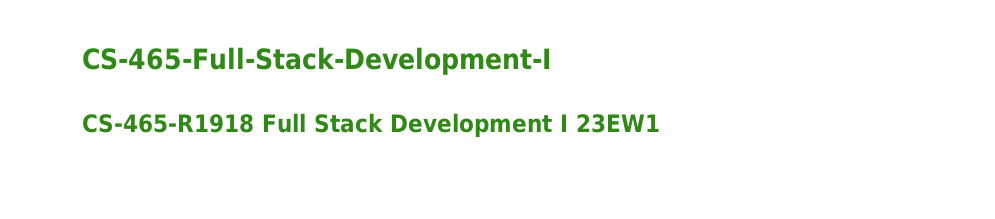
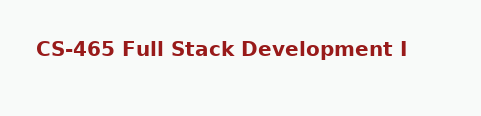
- CS-465-Full-Stack-Development-I
- CS-465-R1918 Full Stack Development I 23EW1
+ CS-465 Full Stack Development I

